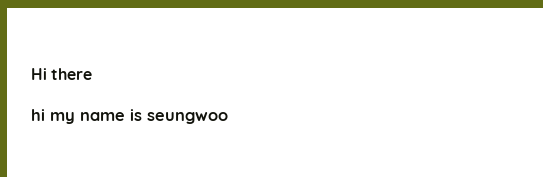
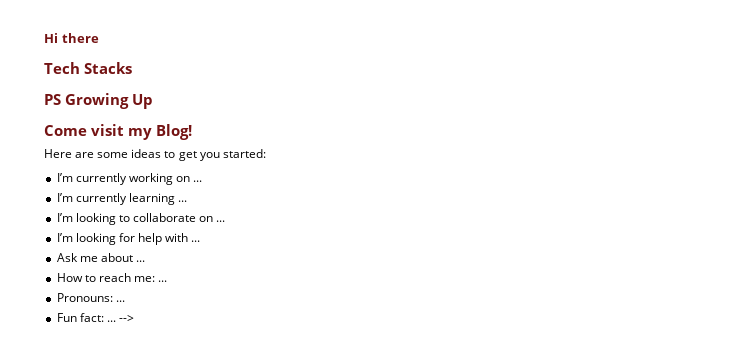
- hi my name is seungwoo
+ Tech Stacks
+ PS Growing Up
+ Come visit my Blog!
+ Here are some ideas to get you started:
+ I’m currently working on ...
+ I’m currently learning ...
+ I’m looking to collaborate on ...
+ I’m looking for help with ...
+ Ask me about ...
+ How to reach me: ...
+ Pronouns: ...
+ Fun fact: ... -->

